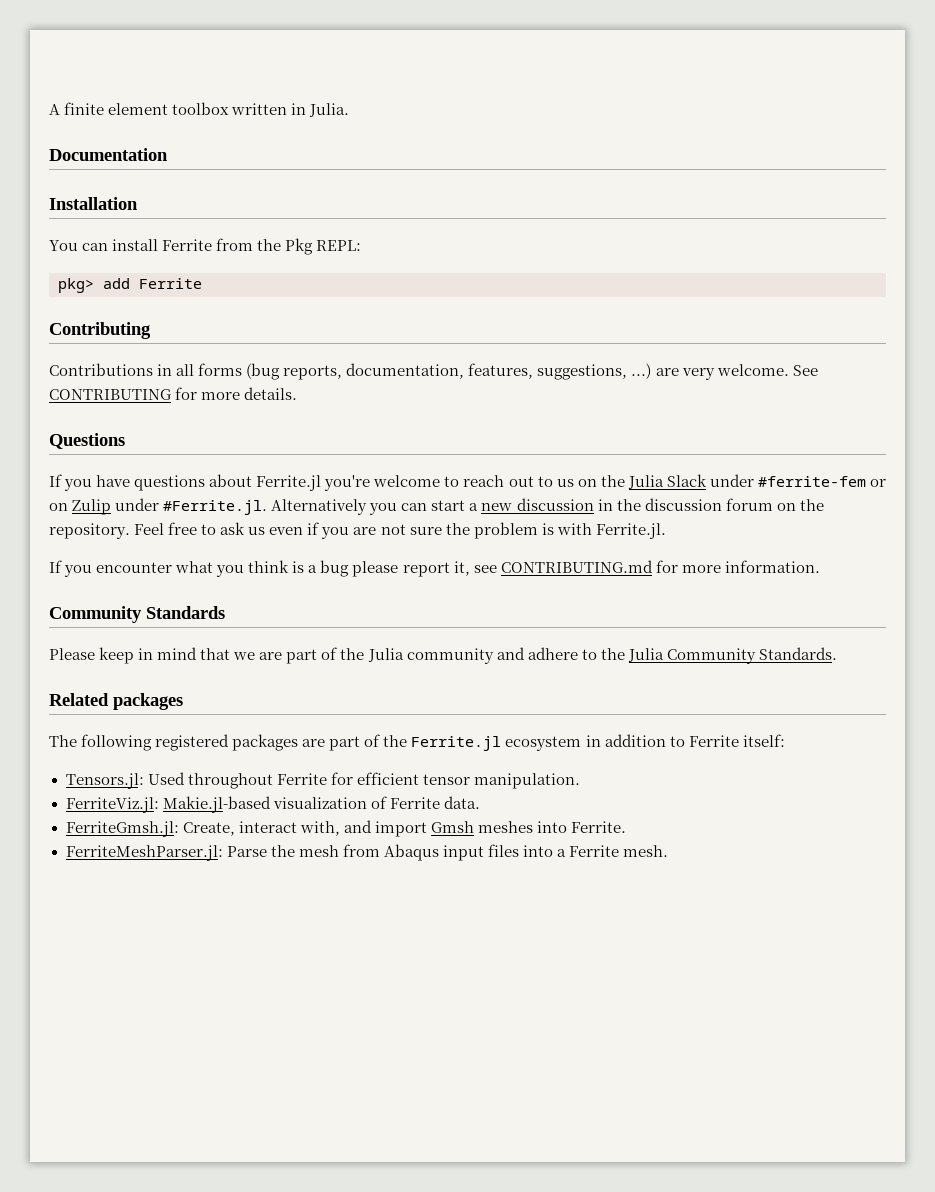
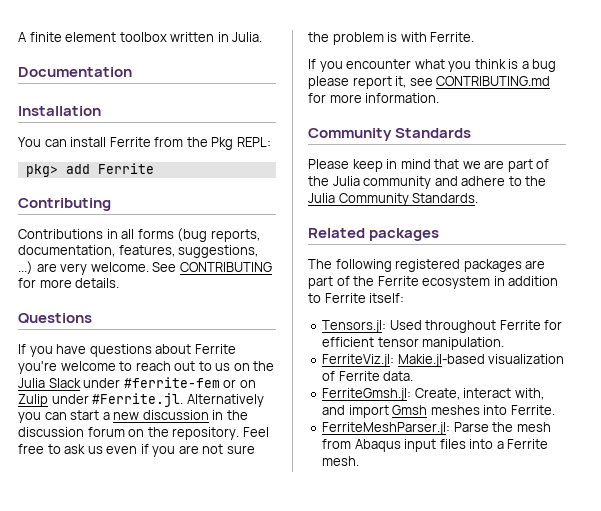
- If you have questions about Ferrite.jl you're welcome to reach out to us on the Julia Slack under #ferrite-fem or on Zulip under #Ferrite.jl. Alternatively you can start a new discussion in the discussion forum on the repository.
+ If you have questions about Ferrite you're welcome to reach out to us on the Julia Slack under #ferrite-fem or on Zulip under #Ferrite.jl. Alternatively you can start a new discussion in the discussion forum on the repository.
- Feel free to ask us even if you are not sure the problem is with Ferrite.jl.
+ Feel free to ask us even if you are not sure the problem is with Ferrite.
- The following registered packages are part of the Ferrite.jl ecosystem in addition to Ferrite itself:
+ The following registered packages are part of the Ferrite ecosystem in addition to Ferrite itself:

